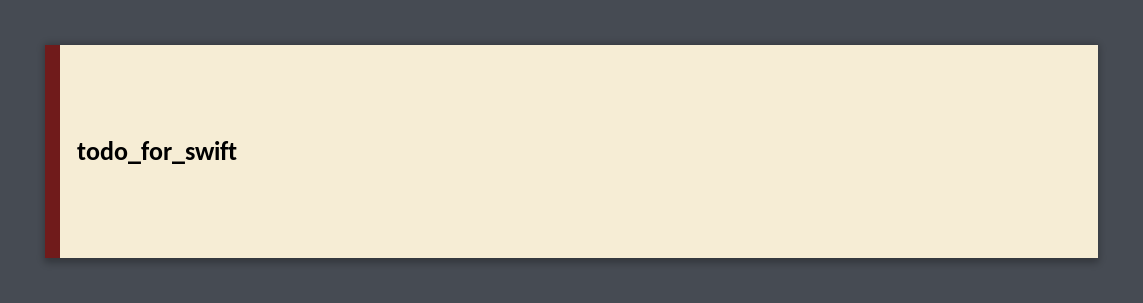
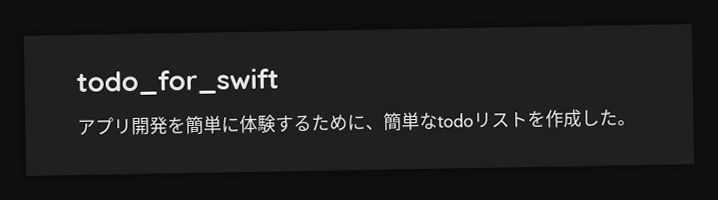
+ アプリ開発を簡単に体験するために、簡単なtodoリストを作成した。

